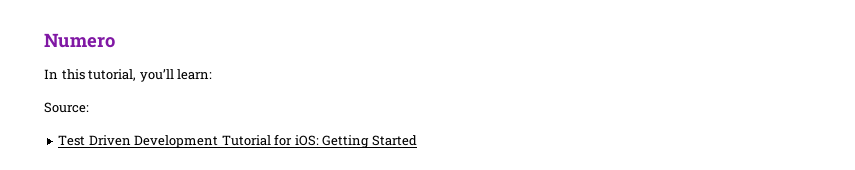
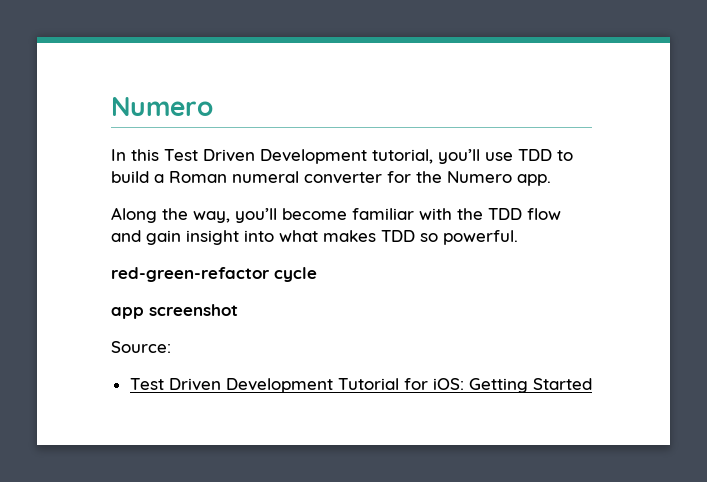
- In this tutorial, you’ll learn:
+ In this Test Driven Development tutorial, you’ll use TDD to build a Roman numeral converter for the Numero app.
+ Along the way, you’ll become familiar with the TDD flow and gain insight into what makes TDD so powerful.
+ red-green-refactor cycle
+ app screenshot

